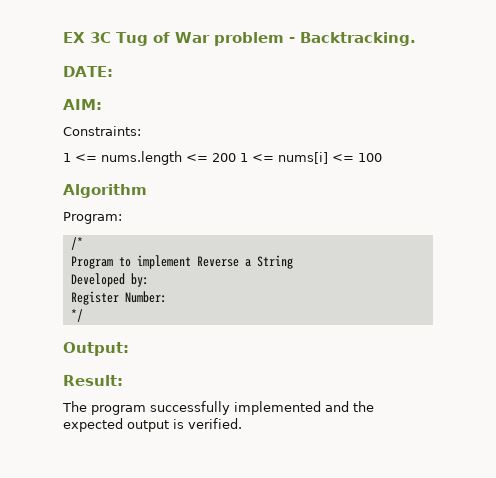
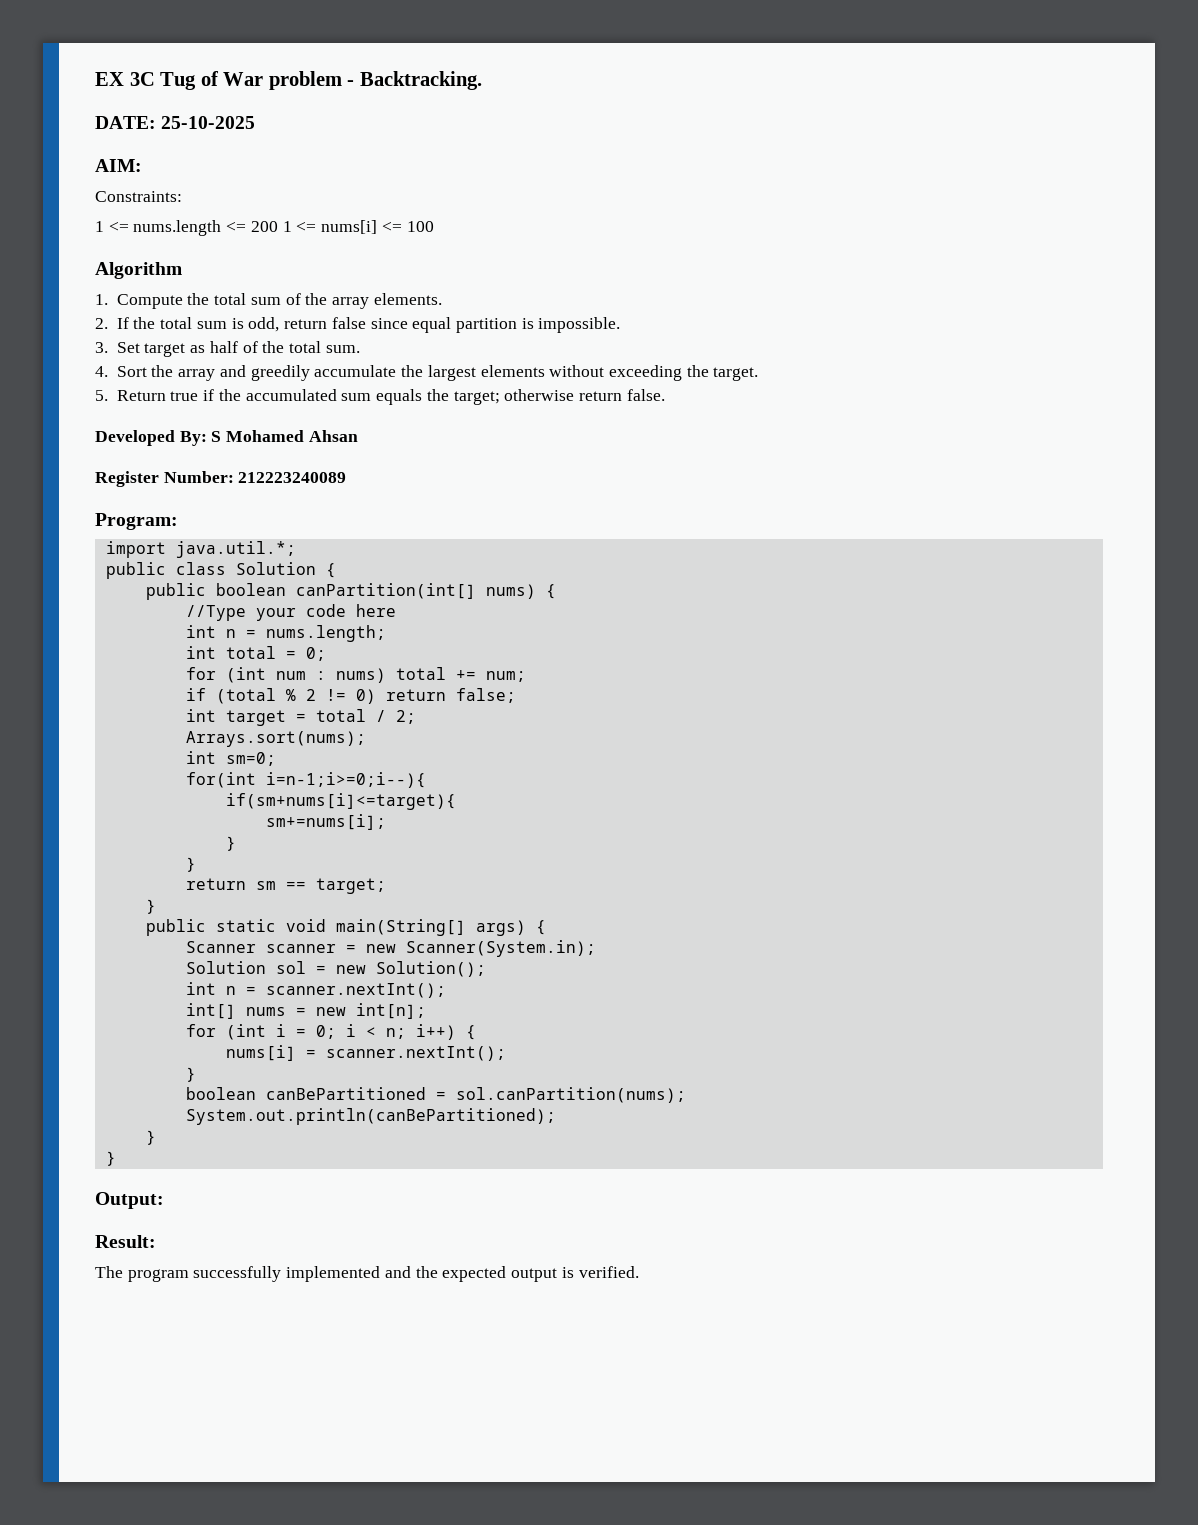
- DATE:
+ DATE: 25-10-2025
+ 1. Compute the total sum of the array elements.
+ 2. If the total sum is odd, return false since equal partition is impossible.
+ 3. Set target as half of the total sum.
+ 4. Sort the array and greedily accumulate the largest elements without exceeding the target.
+ 5. Return true if the accumulated sum equals the target; otherwise return false.
+ Developed By: S Mohamed Ahsan
+ Register Number: 212223240089
  Program:
- /*
- Program to implement Reverse a String
- Developed by:
- Register Number:
- */
+ import java.util.*;
+ public class Solution {
+ public boolean canPartition(int[] nums) {
+ //Type your code here
+ int n = nums.length;
+ int total = 0;
+ for (int num : nums) total += num;
+ if (total % 2 != 0) return false;
+ int target = total / 2;
+ Arrays.sort(nums);
+ int sm=0;
+ for(int i=n-1;i>=0;i--){
+ if(sm+nums[i]<=target){
+ sm+=nums[i];
+ }
+ }
+ return sm == target;
+ }
+ public static void main(String[] args) {
+ Scanner scanner = new Scanner(System.in);
+ Solution sol = new Solution();
+ int n = scanner.nextInt();
+ int[] nums = new int[n];
+ for (int i = 0; i < n; i++) {
+ nums[i] = scanner.nextInt();
+ }
+ boolean canBePartitioned = sol.canPartition(nums);
+ System.out.println(canBePartitioned);
+ }
+ }

